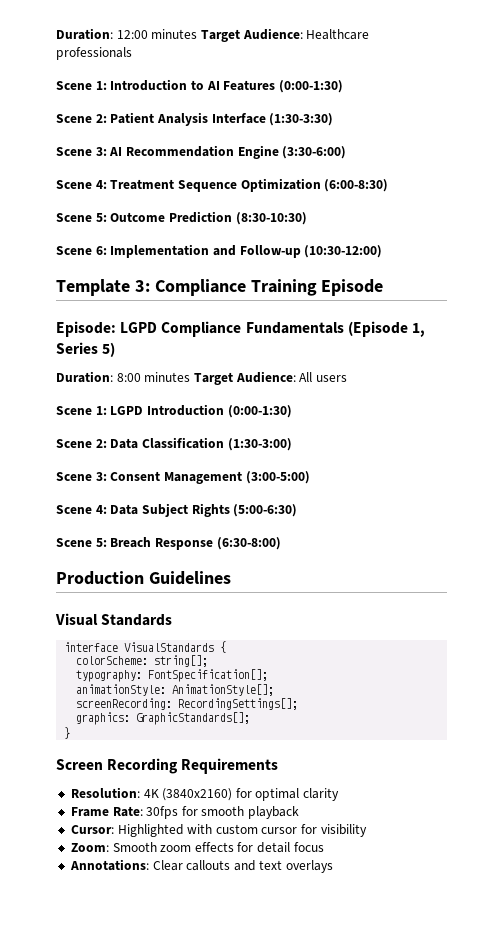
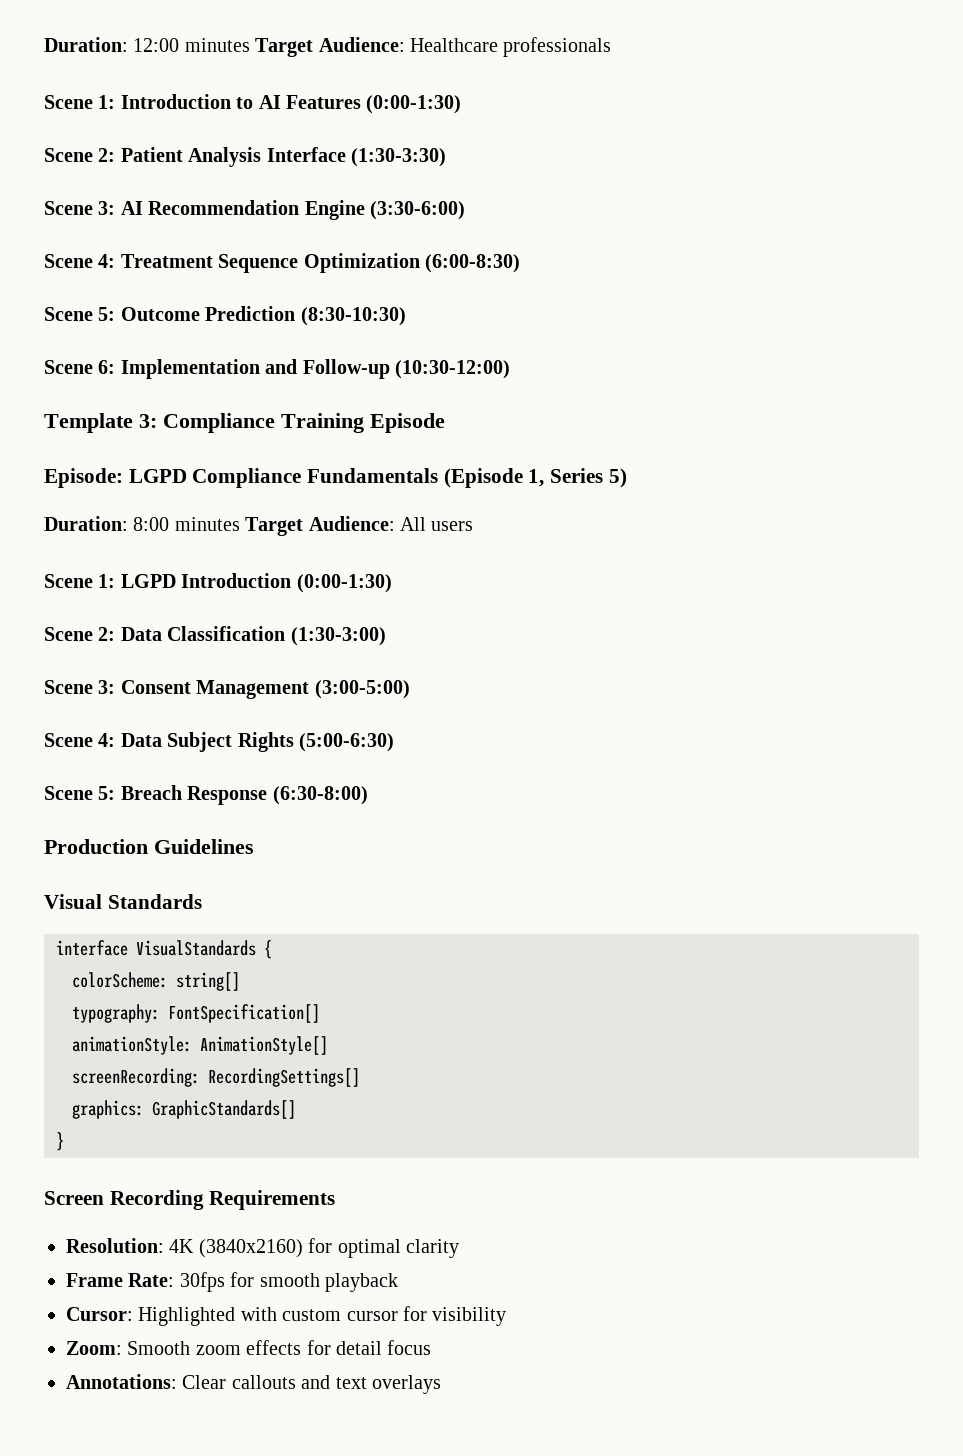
- colorScheme: string[];
+ colorScheme: string[]
- typography: FontSpecification[];
+ typography: FontSpecification[]
- animationStyle: AnimationStyle[];
+ animationStyle: AnimationStyle[]
- screenRecording: RecordingSettings[];
+ screenRecording: RecordingSettings[]
- graphics: GraphicStandards[];
+ graphics: GraphicStandards[]

